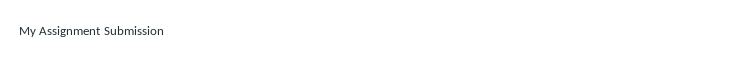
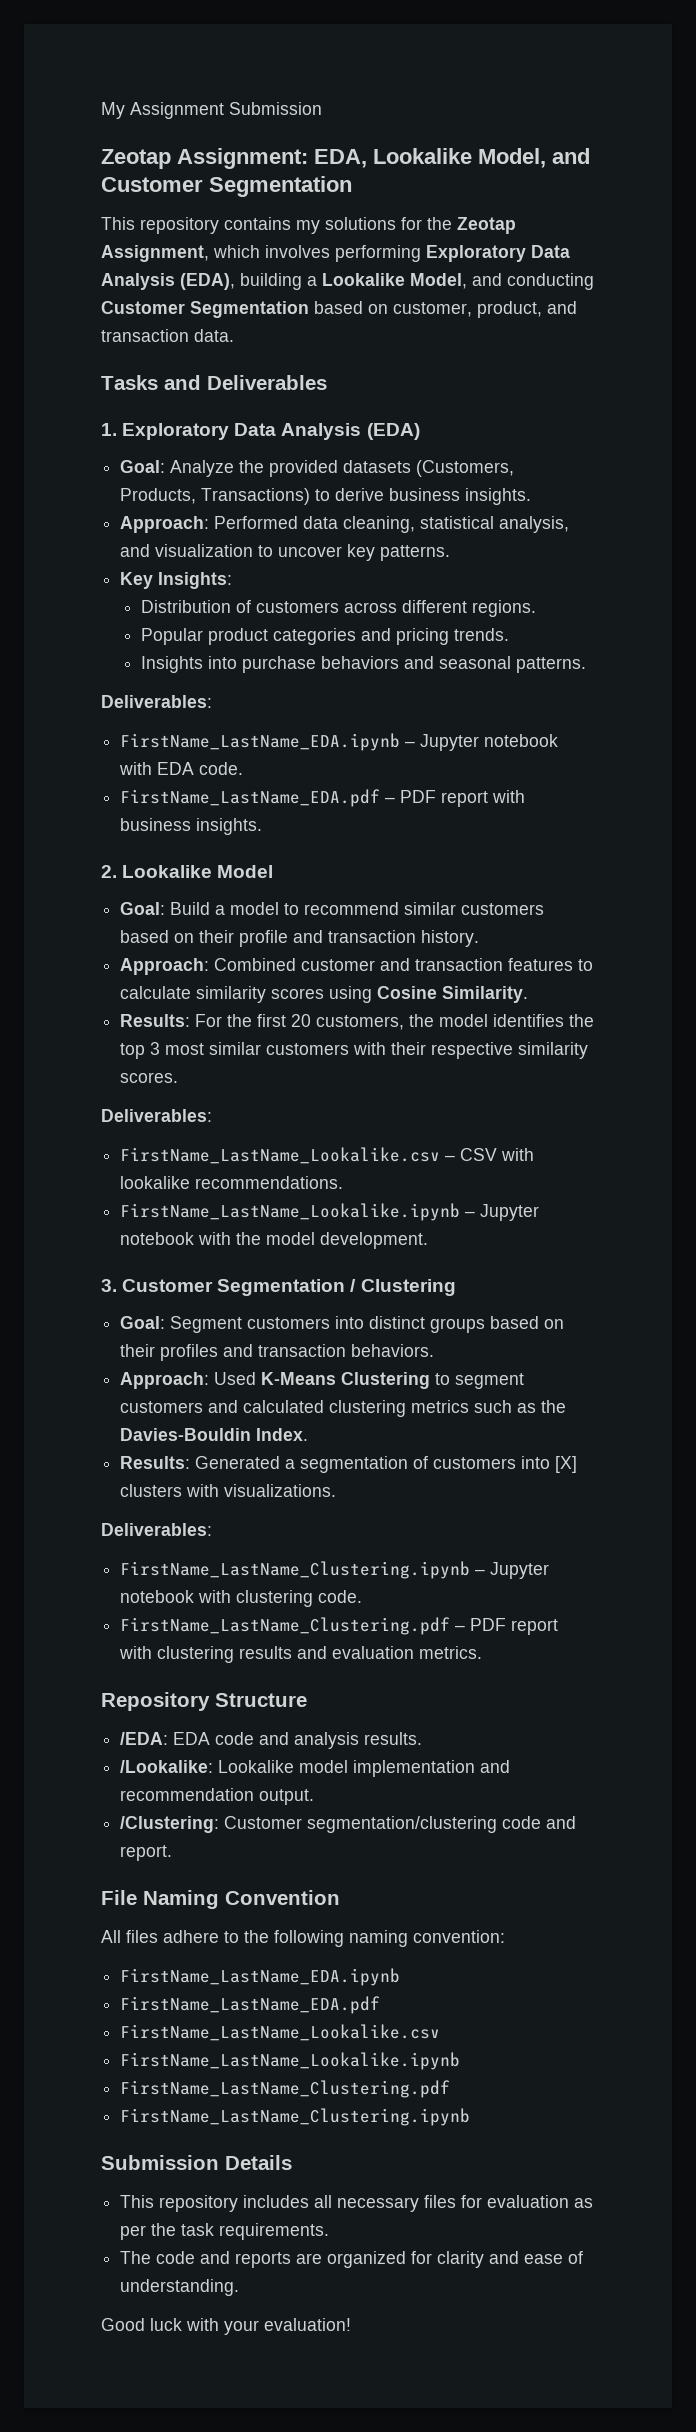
+ Zeotap Assignment: EDA, Lookalike Model, and Customer Segmentation
+ This repository contains my solutions for the Zeotap Assignment, which involves performing Exploratory Data Analysis (EDA), building a Lookalike Model, and conducting Customer Segmentation based on customer, product, and transaction data.
+ Tasks and Deliverables
+ 1. Exploratory Data Analysis (EDA)
+ Goal: Analyze the provided datasets (Customers, Products, Transactions) to derive business insights.
+ Approach: Performed data cleaning, statistical analysis, and visualization to uncover key patterns.
+ Key Insights:
+ Distribution of customers across different regions.
+ Popular product categories and pricing trends.
+ Insights into purchase behaviors and seasonal patterns.
+ Deliverables:
+ FirstName_LastName_EDA.ipynb – Jupyter notebook with EDA code.
+ FirstName_LastName_EDA.pdf – PDF report with business insights.
+ 2. Lookalike Model
+ Goal: Build a model to recommend similar customers based on their profile and transaction history.
+ Approach: Combined customer and transaction features to calculate similarity scores using Cosine Similarity.
+ Results: For the first 20 customers, the model identifies the top 3 most similar customers with their respective similarity scores.
+ Deliverables:
+ FirstName_LastName_Lookalike.csv – CSV with lookalike recommendations.
+ FirstName_LastName_Lookalike.ipynb – Jupyter notebook with the model development.
+ 3. Customer Segmentation / Clustering
+ Goal: Segment customers into distinct groups based on their profiles and transaction behaviors.
+ Approach: Used K-Means Clustering to segment customers and calculated clustering metrics such as the Davies-Bouldin Index.
+ Results: Generated a segmentation of customers into [X] clusters with visualizations.
+ Deliverables:
+ FirstName_LastName_Clustering.ipynb – Jupyter notebook with clustering code.
+ FirstName_LastName_Clustering.pdf – PDF report with clustering results and evaluation metrics.
+ Repository Structure
+ /EDA: EDA code and analysis results.
+ /Lookalike: Lookalike model implementation and recommendation output.
+ /Clustering: Customer segmentation/clustering code and report.
+ File Naming Convention
+ All files adhere to the following naming convention:
+ FirstName_LastName_EDA.ipynb
+ FirstName_LastName_EDA.pdf
+ FirstName_LastName_Lookalike.csv
+ FirstName_LastName_Lookalike.ipynb
+ FirstName_LastName_Clustering.pdf
+ FirstName_LastName_Clustering.ipynb
+ Submission Details
+ This repository includes all necessary files for evaluation as per the task requirements.
+ The code and reports are organized for clarity and ease of understanding.
+ Good luck with your evaluation!

